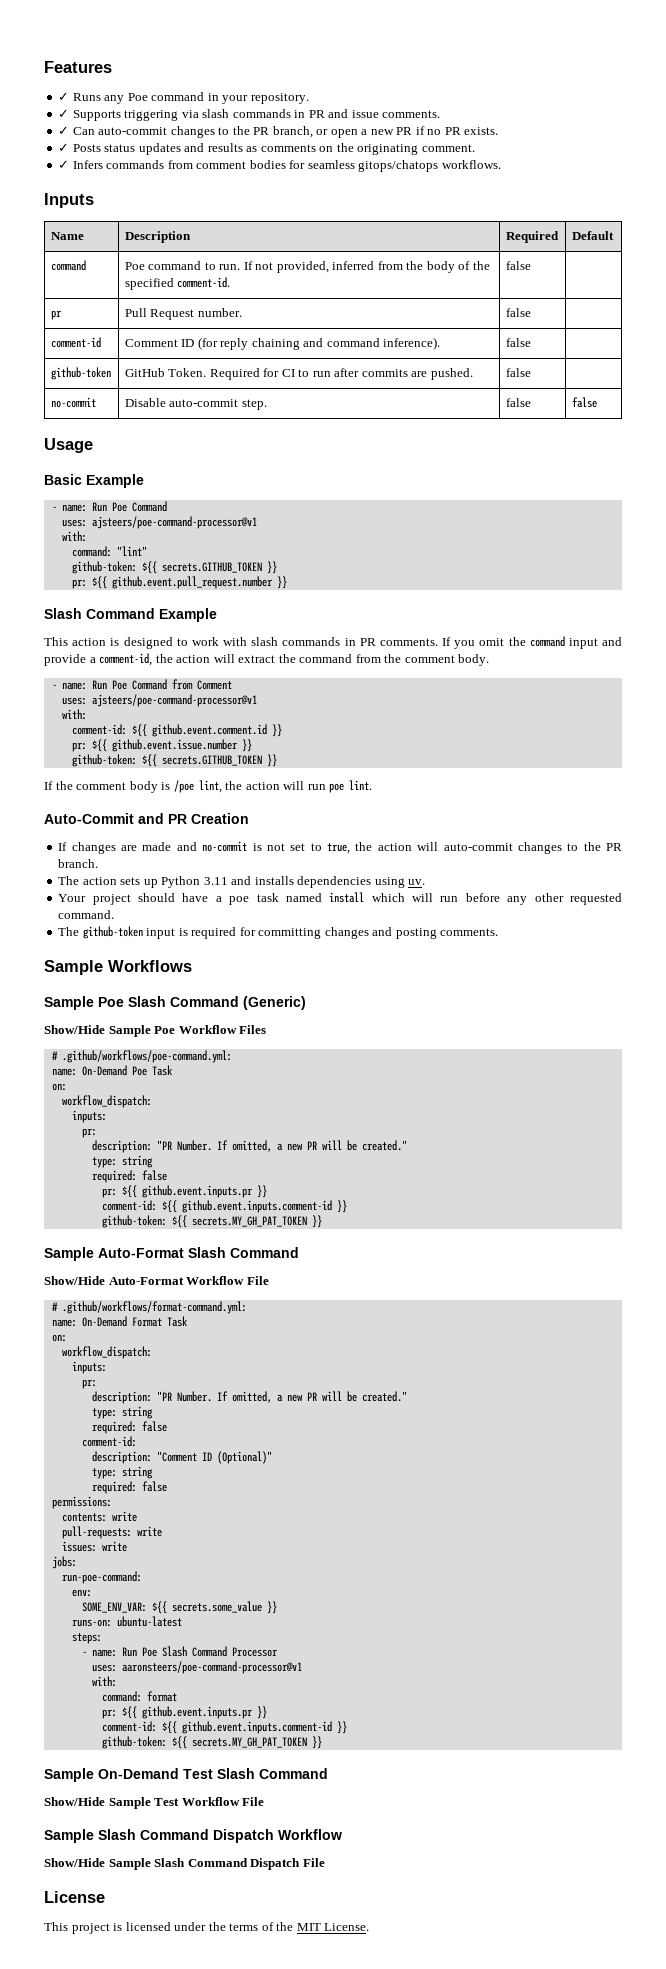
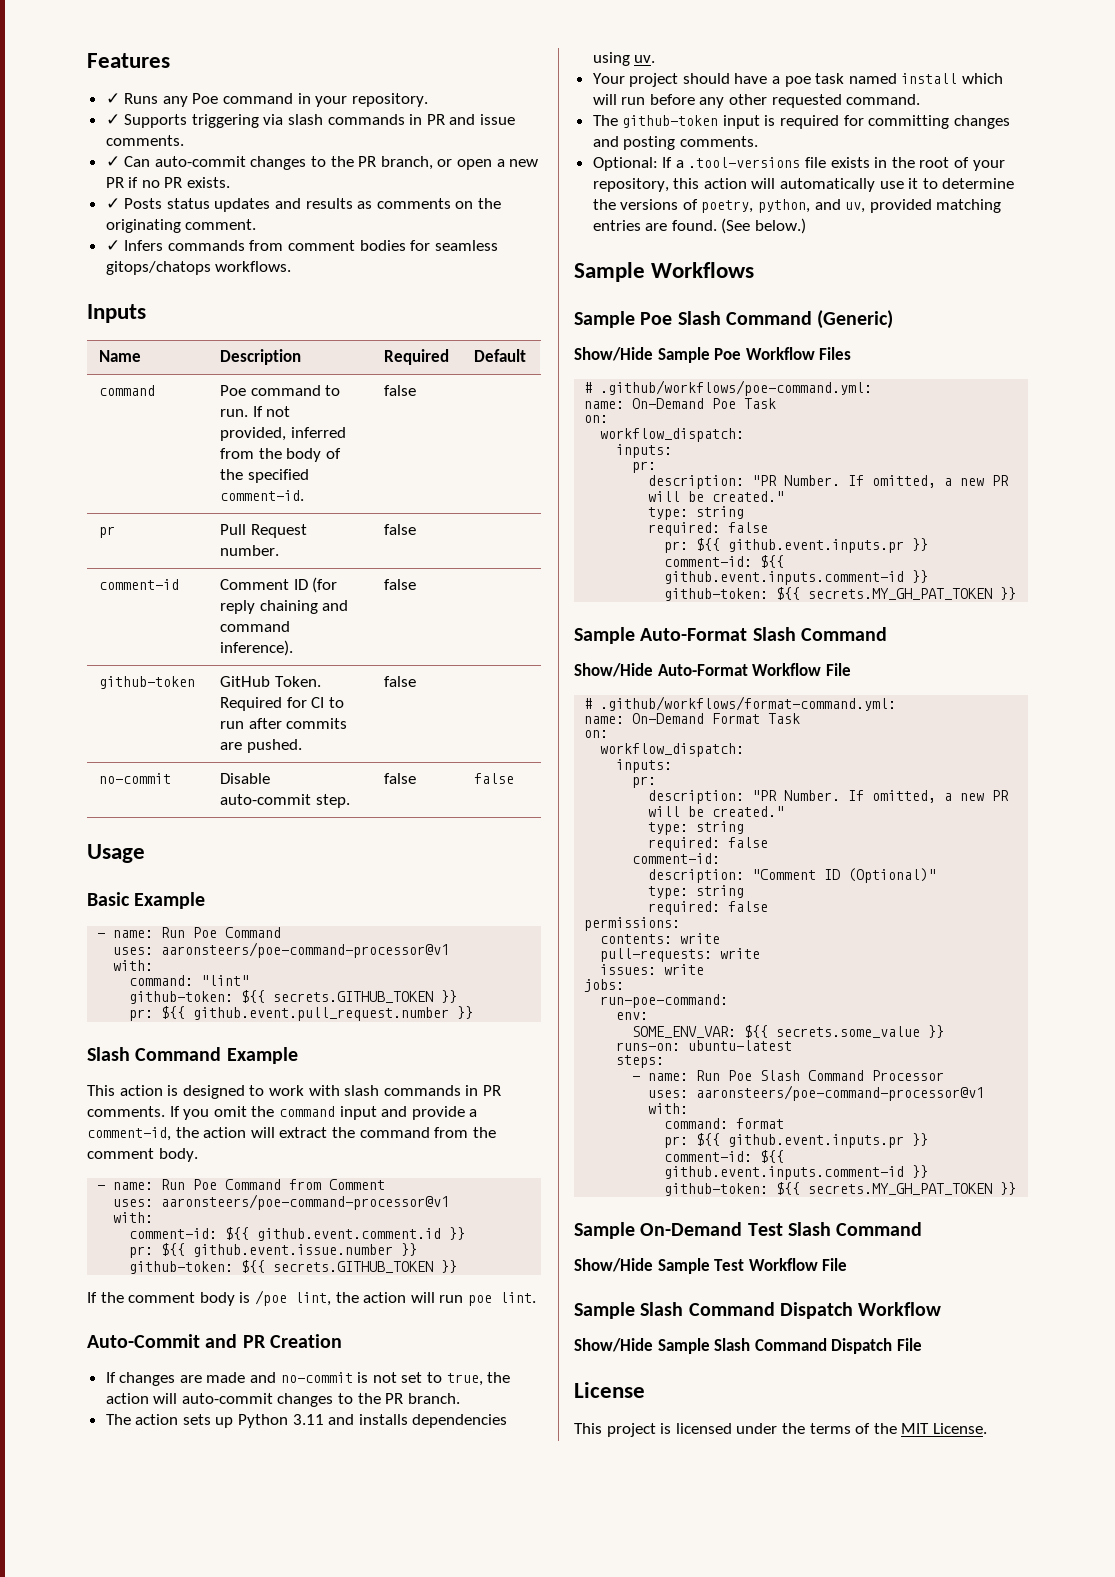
  Basic Example
  - name: Run Poe Command
- uses: ajsteers/poe-command-processor@v1
+ uses: aaronsteers/poe-command-processor@v1
  - name: Run Poe Command from Comment
- uses: ajsteers/poe-command-processor@v1
+ uses: aaronsteers/poe-command-processor@v1
+ Optional: If a .tool-versions file exists in the root of your repository, this action will automatically use it to determine the versions of poetry, python, and uv, provided matching entries are found. (See below.)

